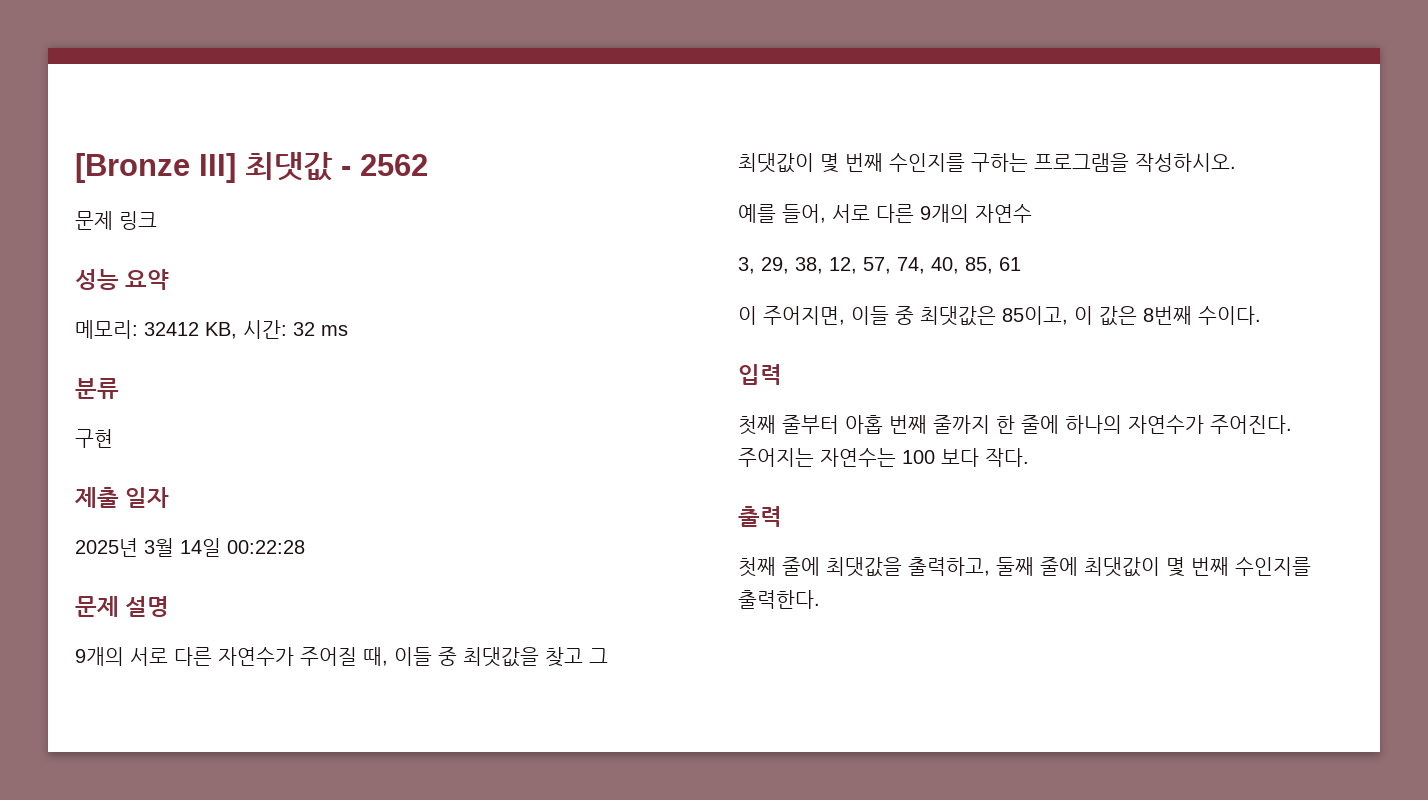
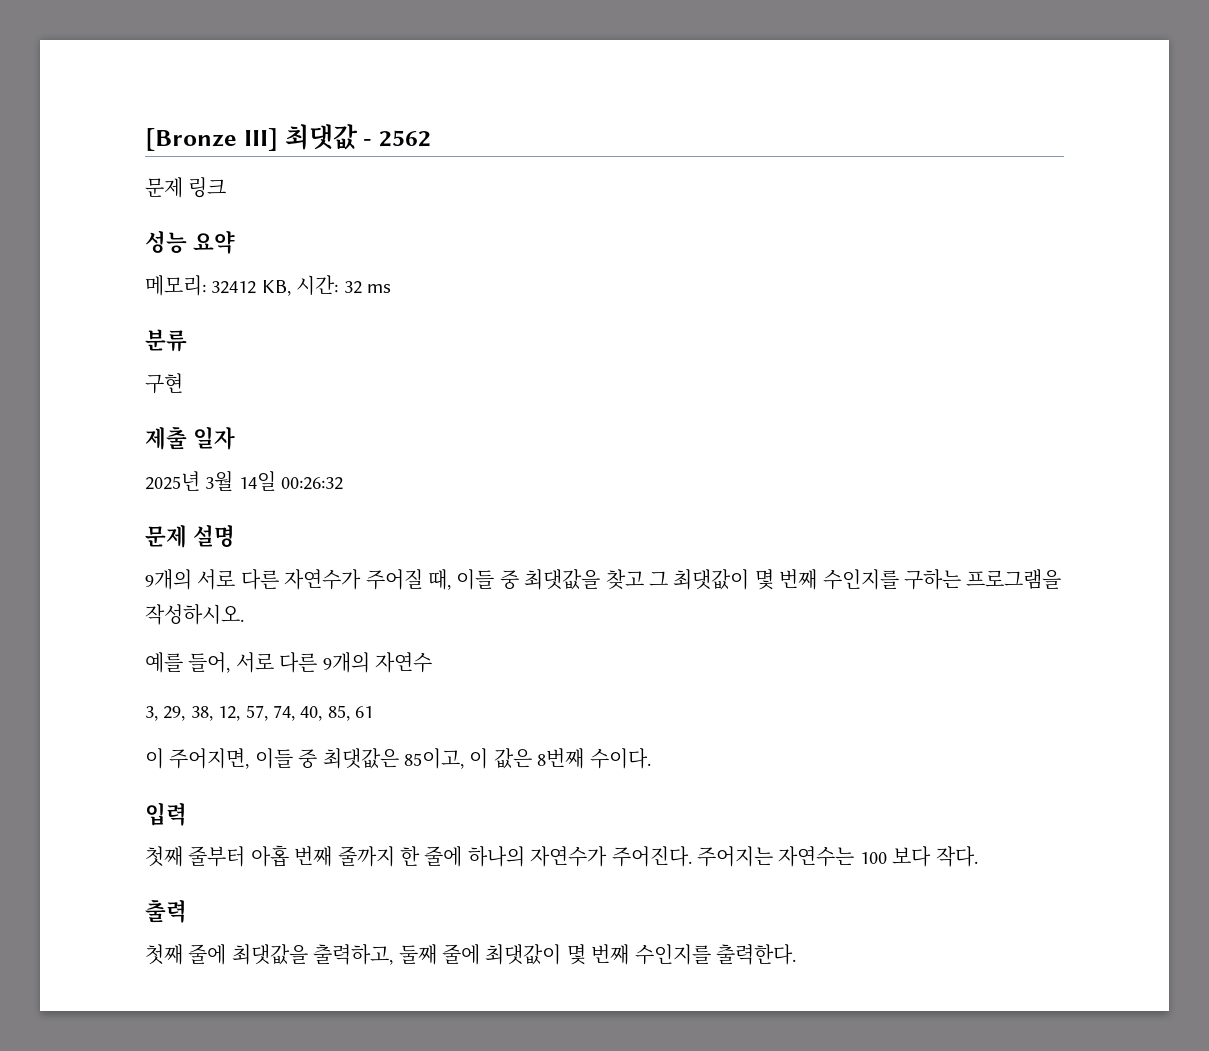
- 2025년 3월 14일 00:22:28
+ 2025년 3월 14일 00:26:32

